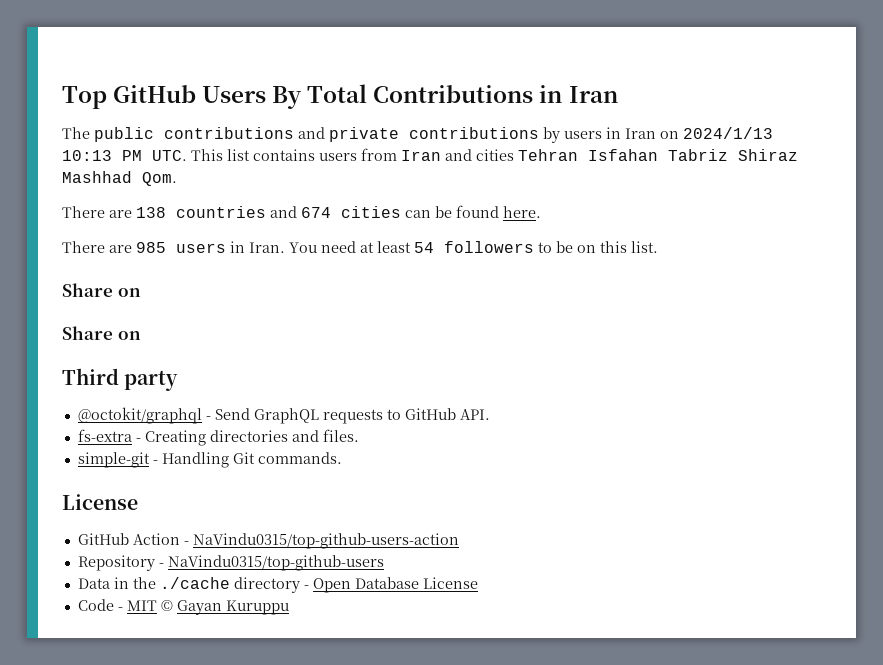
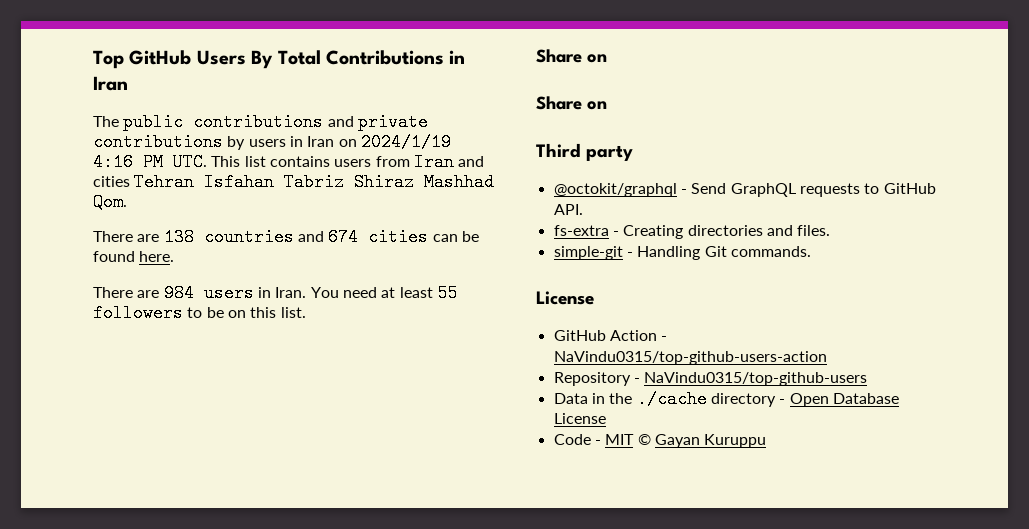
- The public contributions and private contributions by users in Iran on 2024/1/13 10:13 PM UTC. This list contains users from Iran and cities Tehran Isfahan Tabriz Shiraz Mashhad Qom.
+ The public contributions and private contributions by users in Iran on 2024/1/19 4:16 PM UTC. This list contains users from Iran and cities Tehran Isfahan Tabriz Shiraz Mashhad Qom.
- There are 985 users in Iran.
+ There are 984 users in Iran.
- You need at least 54 followers to be on this list.
+ You need at least 55 followers to be on this list.

